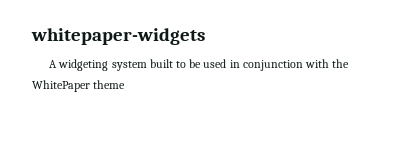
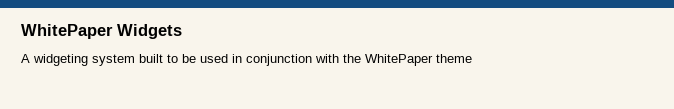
- whitepaper-widgets
+ WhitePaper Widgets

